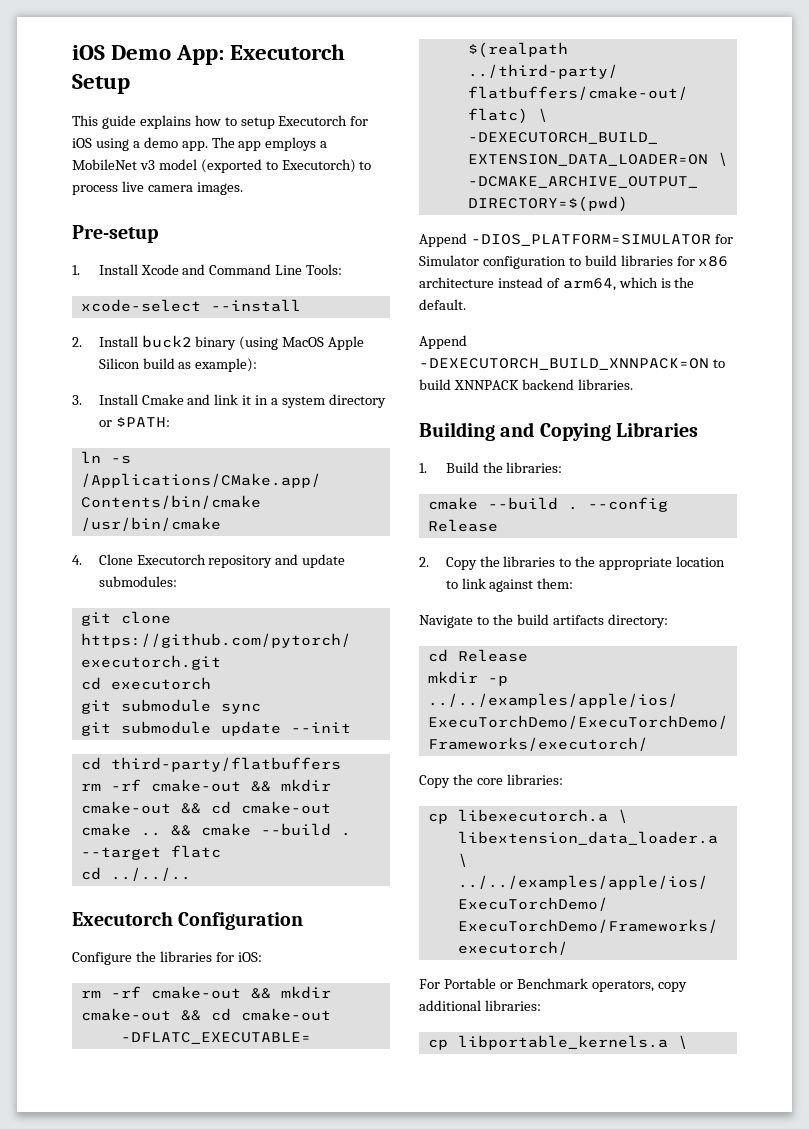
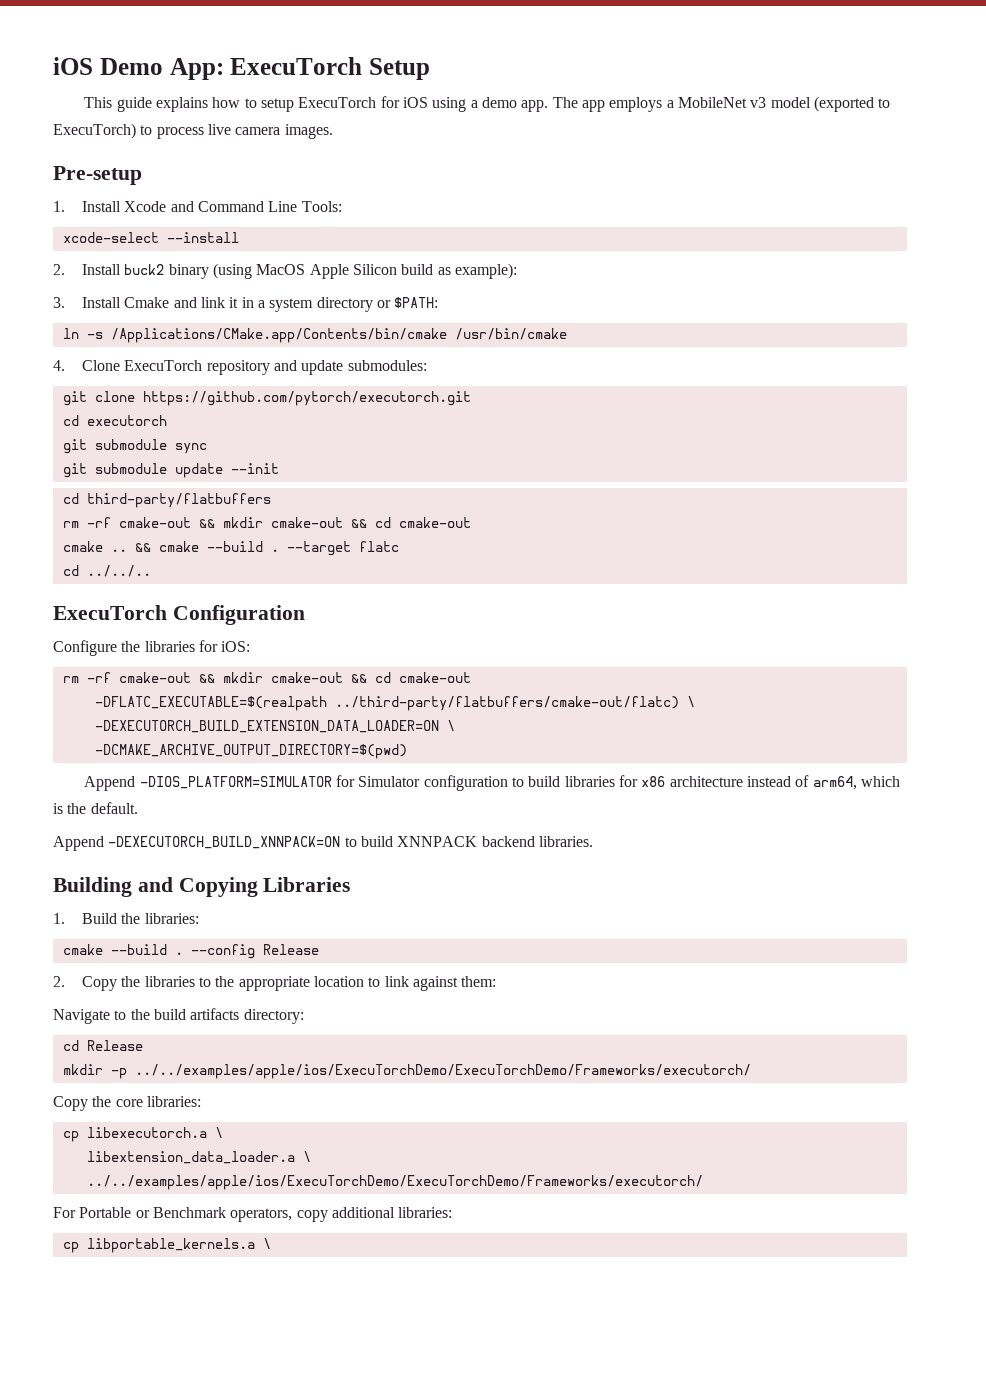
- iOS Demo App: Executorch Setup
+ iOS Demo App: ExecuTorch Setup
- This guide explains how to setup Executorch for iOS using a demo app.
+ This guide explains how to setup ExecuTorch for iOS using a demo app.
- The app employs a MobileNet v3 model (exported to Executorch) to process live camera images.
+ The app employs a MobileNet v3 model (exported to ExecuTorch) to process live camera images.
- 4. Clone Executorch repository and update submodules:
+ 4. Clone ExecuTorch repository and update submodules:
- Executorch Configuration
+ ExecuTorch Configuration

